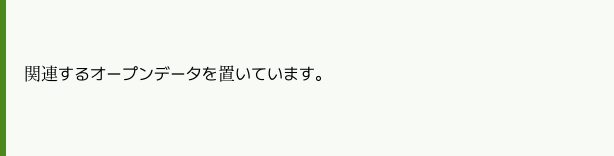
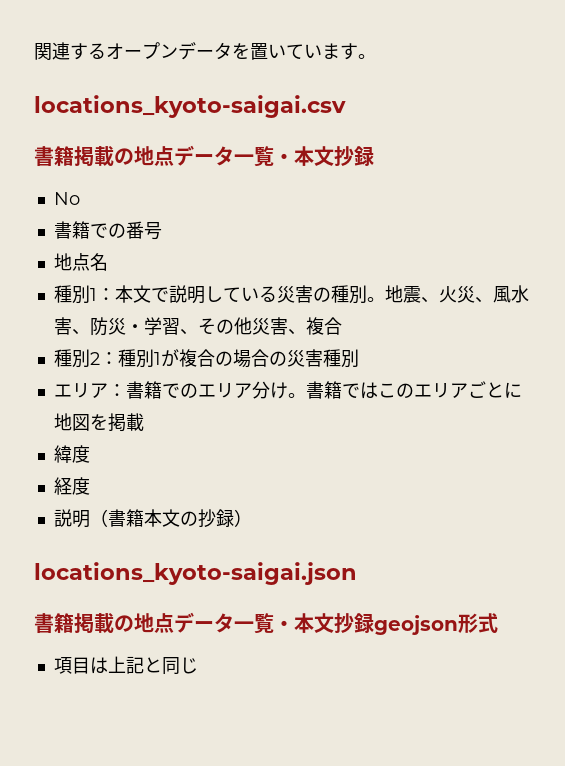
+ locations_kyoto-saigai.csv
+ 書籍掲載の地点データ一覧・本文抄録
+ No
+ 書籍での番号
+ 地点名
+ 種別1：本文で説明している災害の種別。地震、火災、風水害、防災・学習、その他災害、複合
+ 種別2：種別1が複合の場合の災害種別
+ エリア：書籍でのエリア分け。書籍ではこのエリアごとに地図を掲載
+ 緯度
+ 経度
+ 説明（書籍本文の抄録）
+ locations_kyoto-saigai.json
+ 書籍掲載の地点データ一覧・本文抄録geojson形式
+ 項目は上記と同じ

